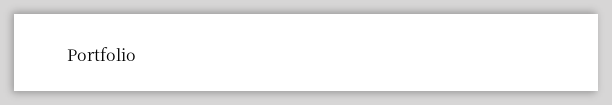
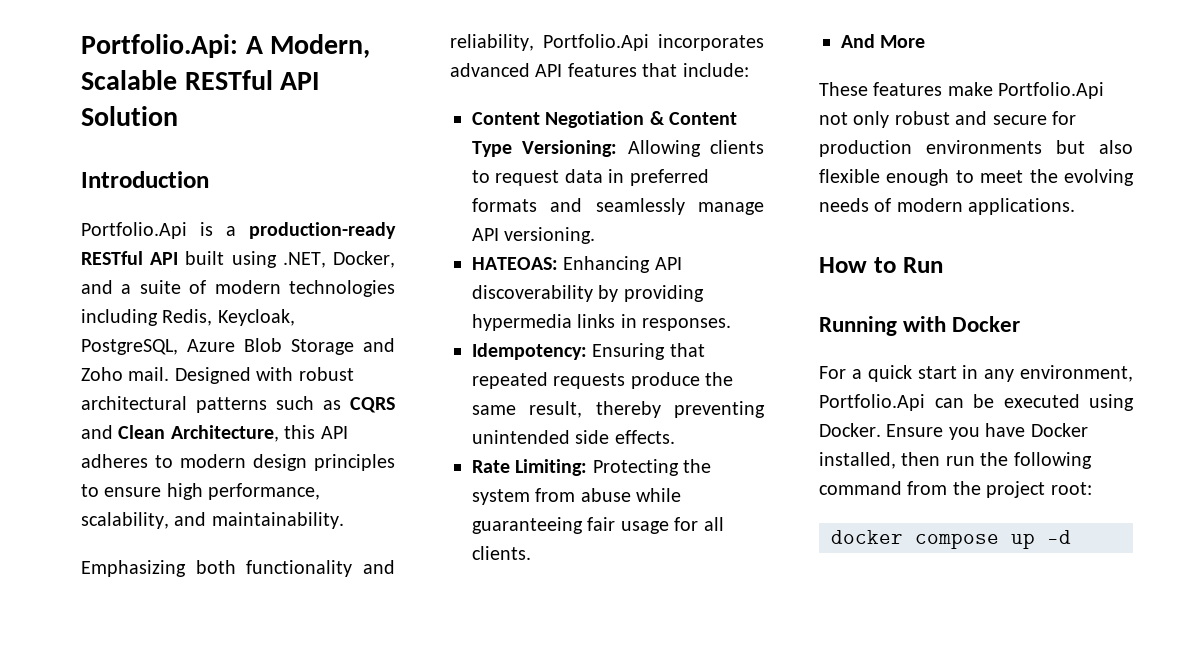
- Portfolio
+ Portfolio.Api: A Modern, Scalable RESTful API Solution
+ Introduction
+ Portfolio.Api is a production-ready RESTful API built using .NET, Docker, and a suite of modern technologies including Redis, Keycloak, PostgreSQL, Azure Blob Storage and Zoho mail. Designed with robust architectural patterns such as CQRS and Clean Architecture, this API adheres to modern design principles to ensure high performance, scalability, and maintainability.
+ Emphasizing both functionality and reliability, Portfolio.Api incorporates advanced API features that include:
+ Content Negotiation & Content Type Versioning: Allowing clients to request data in preferred formats and seamlessly manage API versioning.
+ HATEOAS: Enhancing API discoverability by providing hypermedia links in responses.
+ Idempotency: Ensuring that repeated requests produce the same result, thereby preventing unintended side effects.
+ Rate Limiting: Protecting the system from abuse while guaranteeing fair usage for all clients.
+ And More
+ These features make Portfolio.Api not only robust and secure for production environments but also flexible enough to meet the evolving needs of modern applications.
+ How to Run
+ Running with Docker
+ For a quick start in any environment, Portfolio.Api can be executed using Docker. Ensure you have Docker installed, then run the following command from the project root:
+ docker compose up -d

